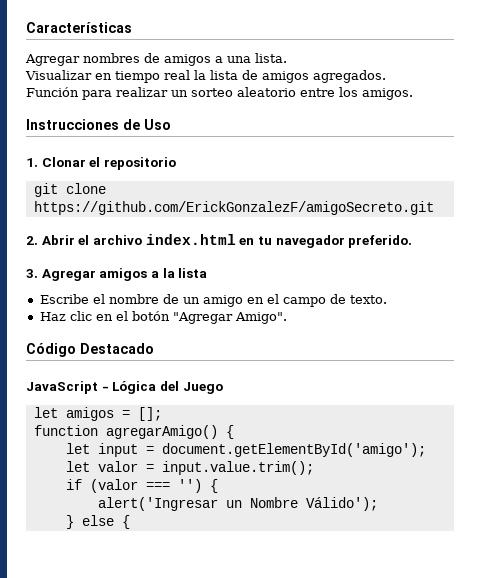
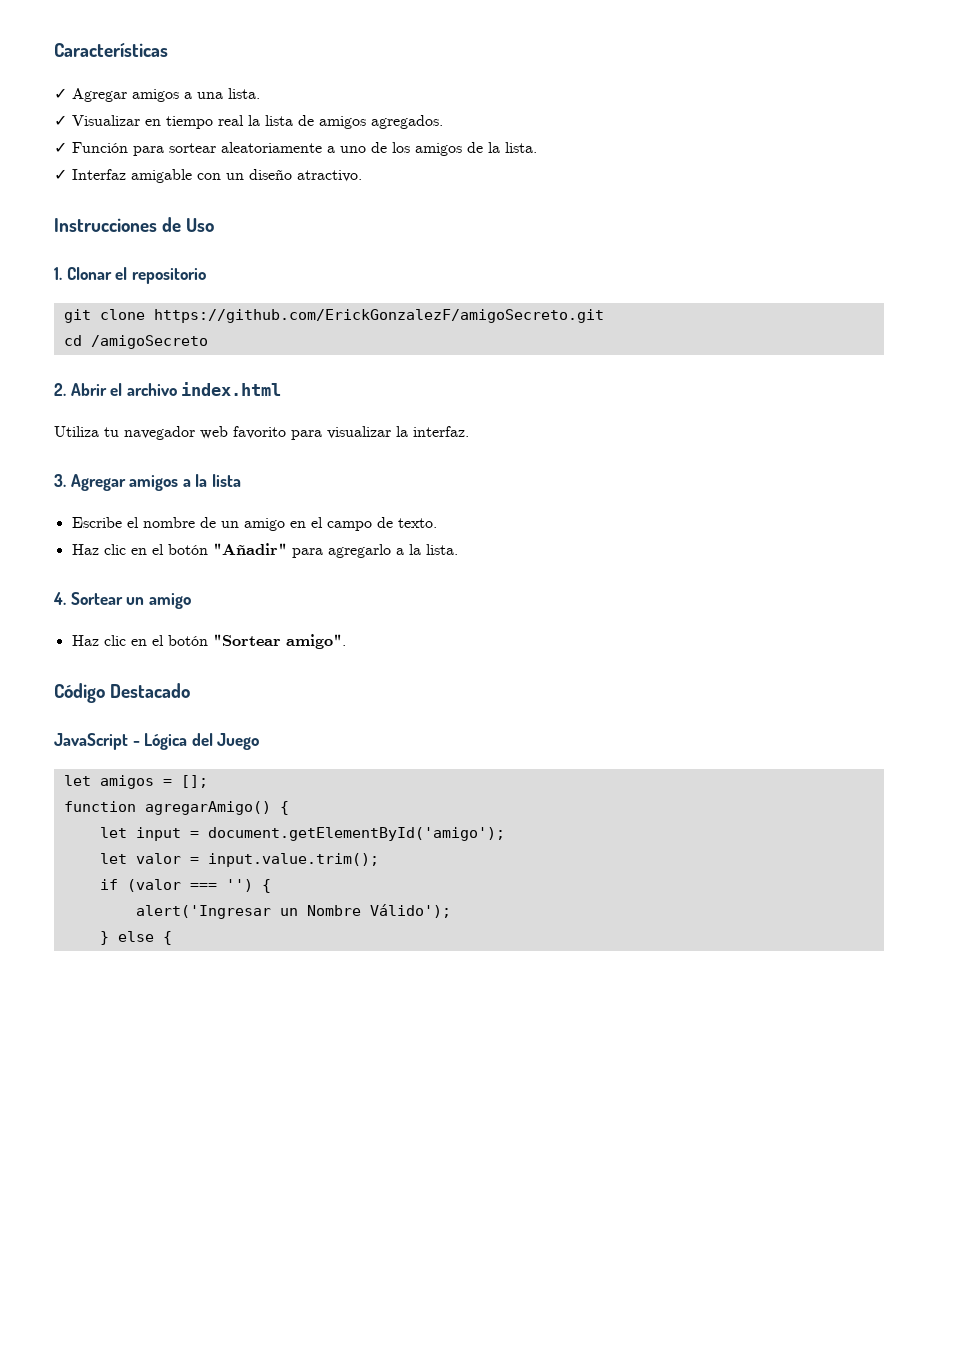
- Agregar nombres de amigos a una lista.
+ ✓ Agregar amigos a una lista.
- Visualizar en tiempo real la lista de amigos agregados.
+ ✓ Visualizar en tiempo real la lista de amigos agregados.
- Función para realizar un sorteo aleatorio entre los amigos.
+ ✓ Función para sortear aleatoriamente a uno de los amigos de la lista.
+ ✓ Interfaz amigable con un diseño atractivo.
+ cd /amigoSecreto
- 2. Abrir el archivo index.html en tu navegador preferido.
+ 2. Abrir el archivo index.html
+ Utiliza tu navegador web favorito para visualizar la interfaz.
- Haz clic en el botón "Agregar Amigo".
+ Haz clic en el botón "Añadir" para agregarlo a la lista.
+ 4. Sortear un amigo
+ Haz clic en el botón "Sortear amigo".

